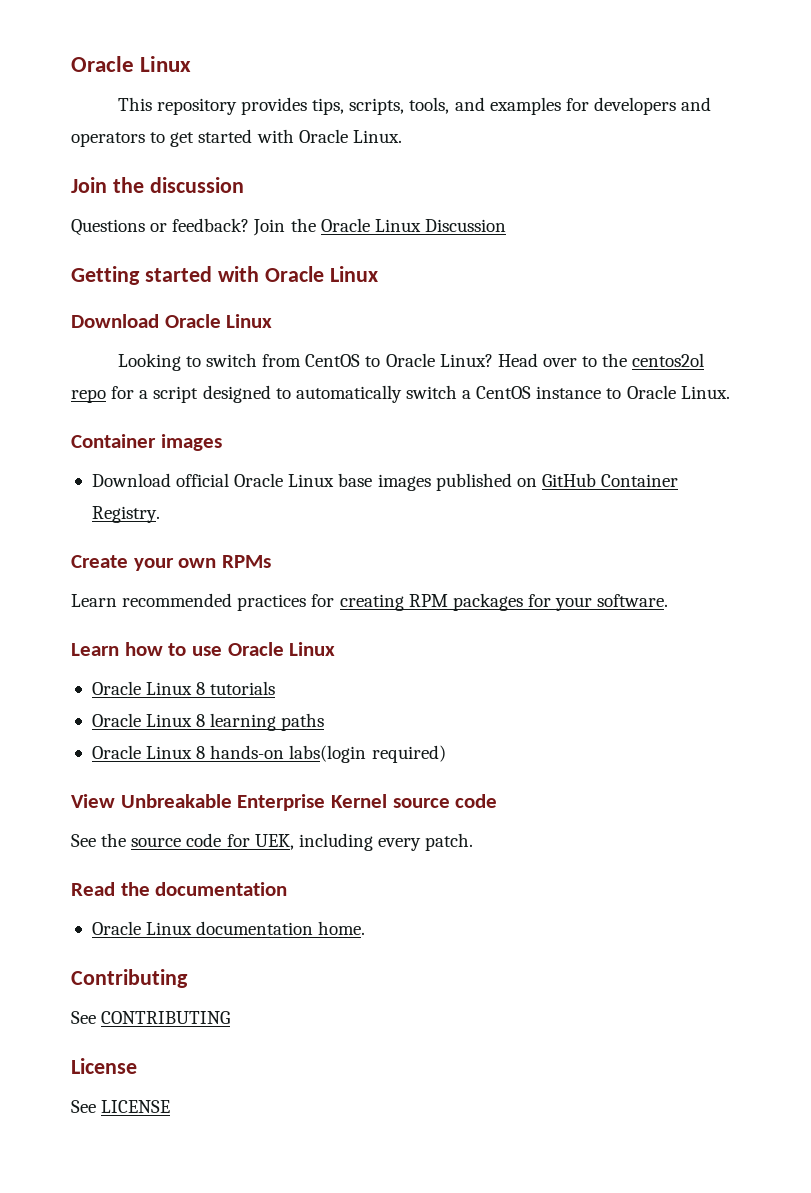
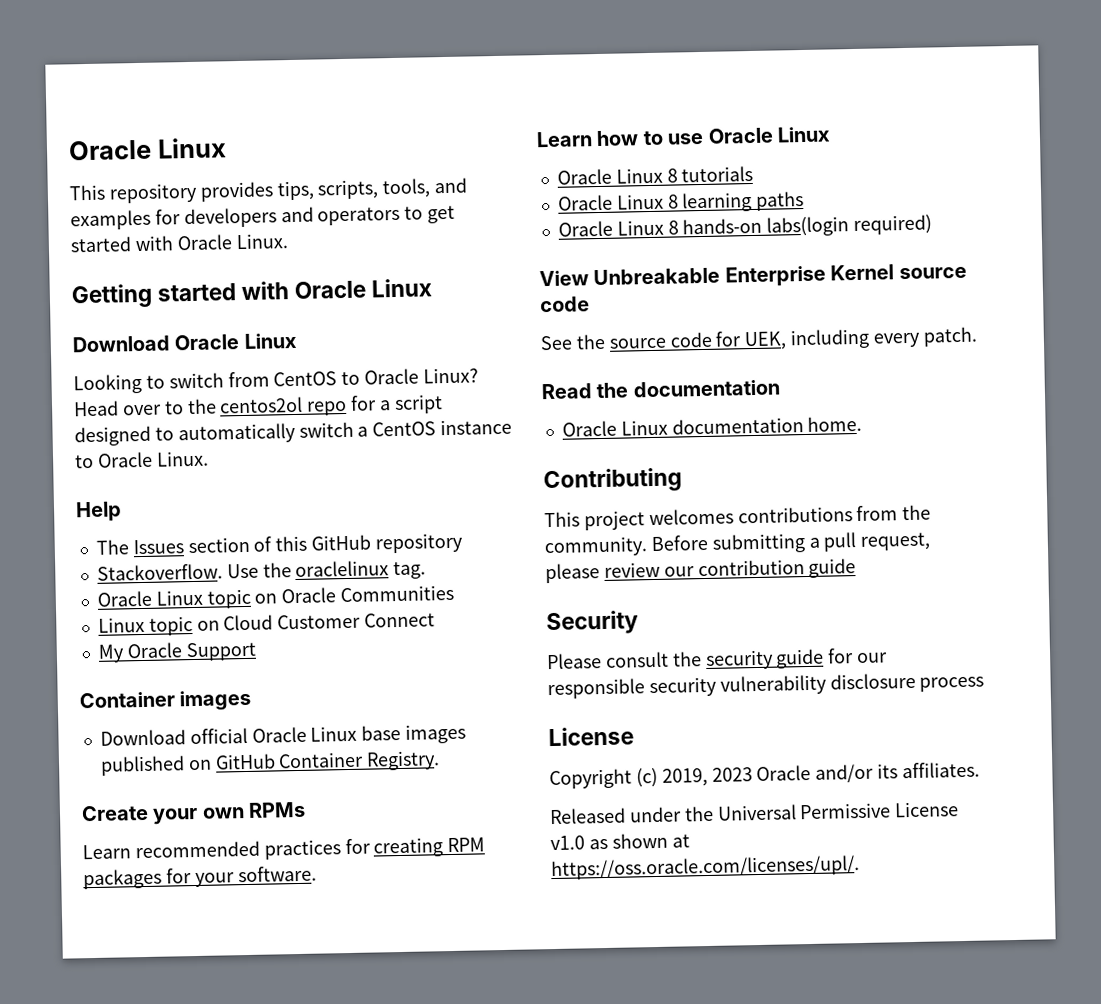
- Join the discussion
- Questions or feedback? Join the Oracle Linux Discussion
+ Help
+ The Issues section of this GitHub repository
+ Stackoverflow. Use the oraclelinux tag.
+ Oracle Linux topic on Oracle Communities
+ Linux topic on Cloud Customer Connect
+ My Oracle Support
- See CONTRIBUTING
+ This project welcomes contributions from the community. Before submitting a pull request, please review our contribution guide
+ Security
+ Please consult the security guide for our responsible security vulnerability disclosure process
  License
- See LICENSE
+ Copyright (c) 2019, 2023 Oracle and/or its affiliates.
+ Released under the Universal Permissive License v1.0 as shown at https://oss.oracle.com/licenses/upl/.

